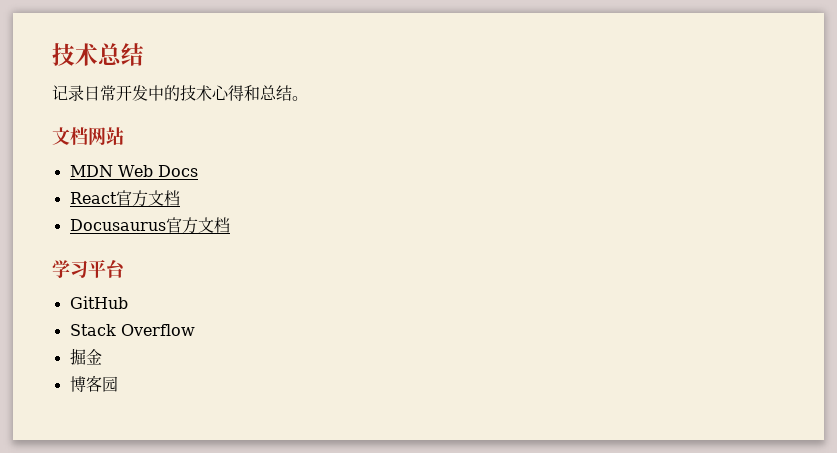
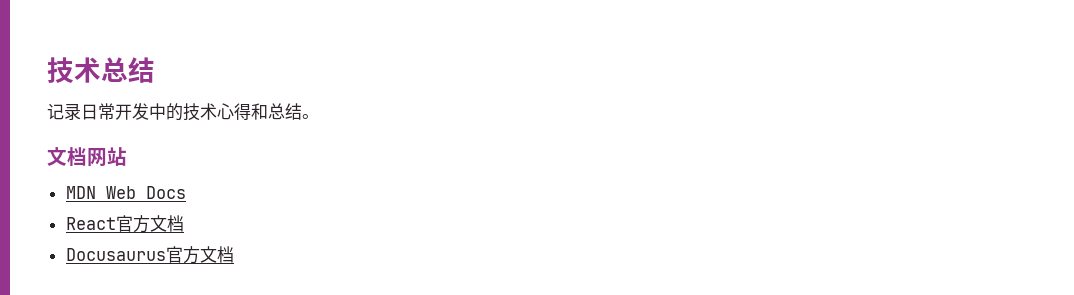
- 学习平台
- GitHub
- Stack Overflow
- 掘金
- 博客园

